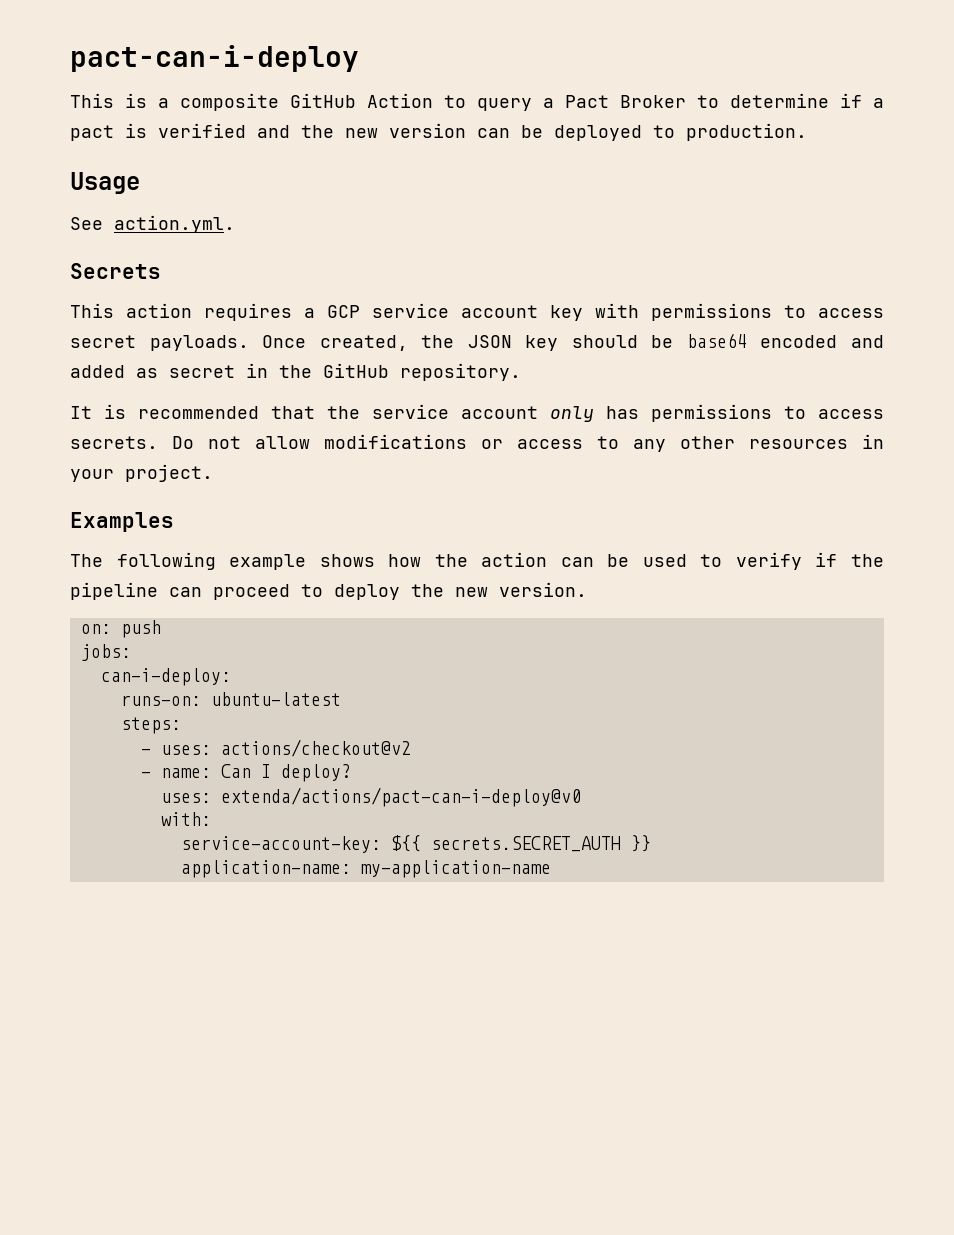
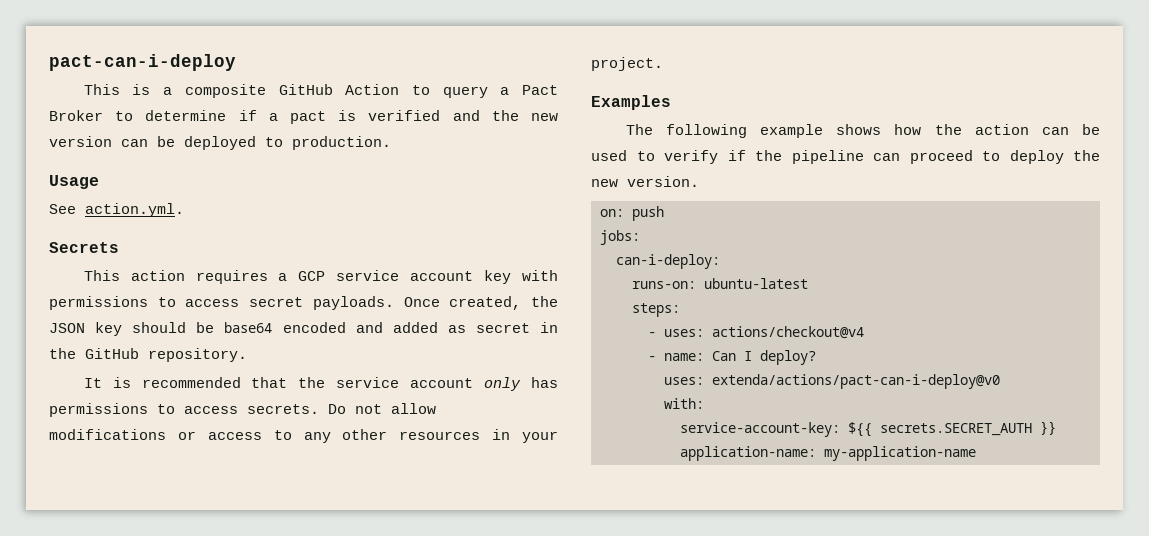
- - uses: actions/checkout@v2
+ - uses: actions/checkout@v4

